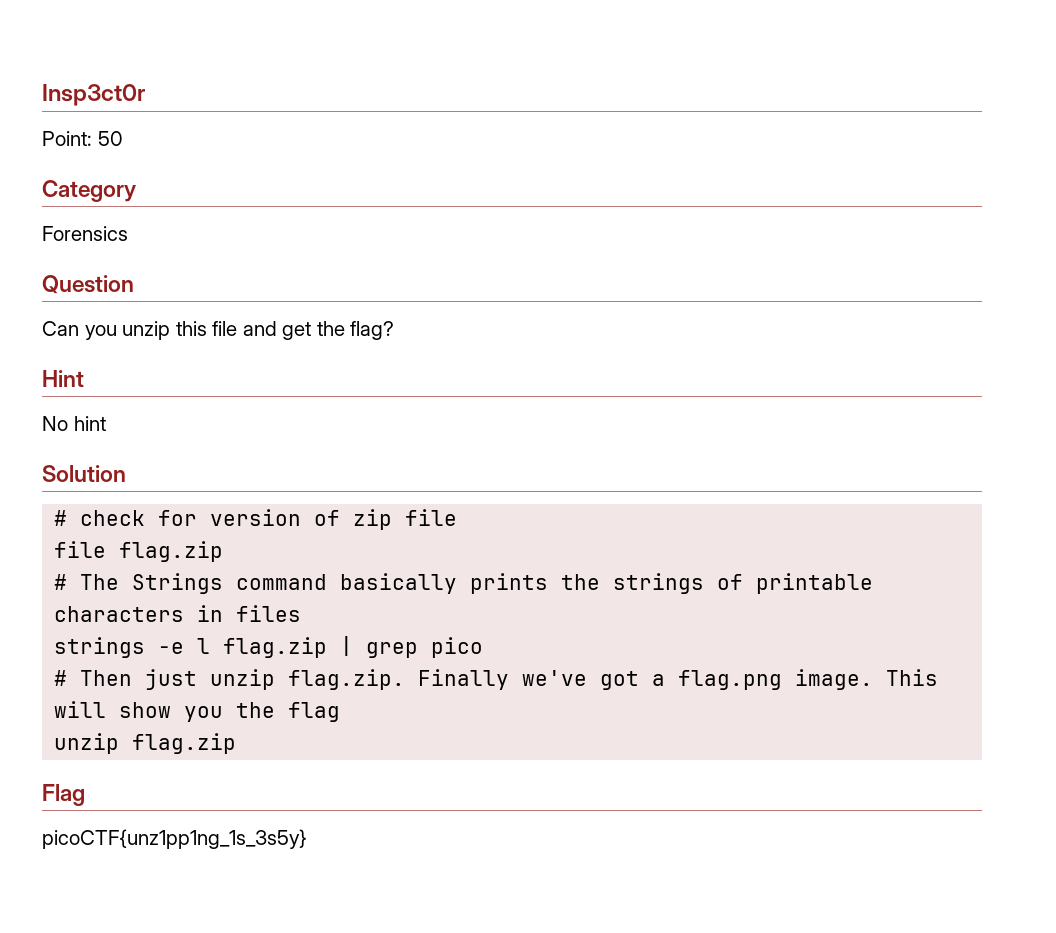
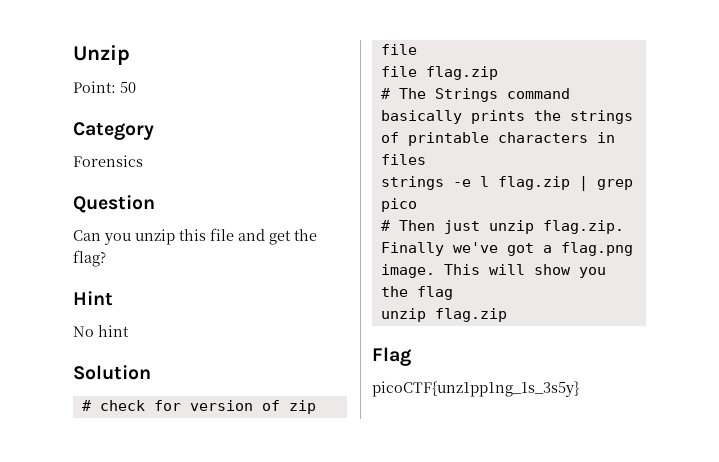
- Insp3ct0r
+ Unzip

